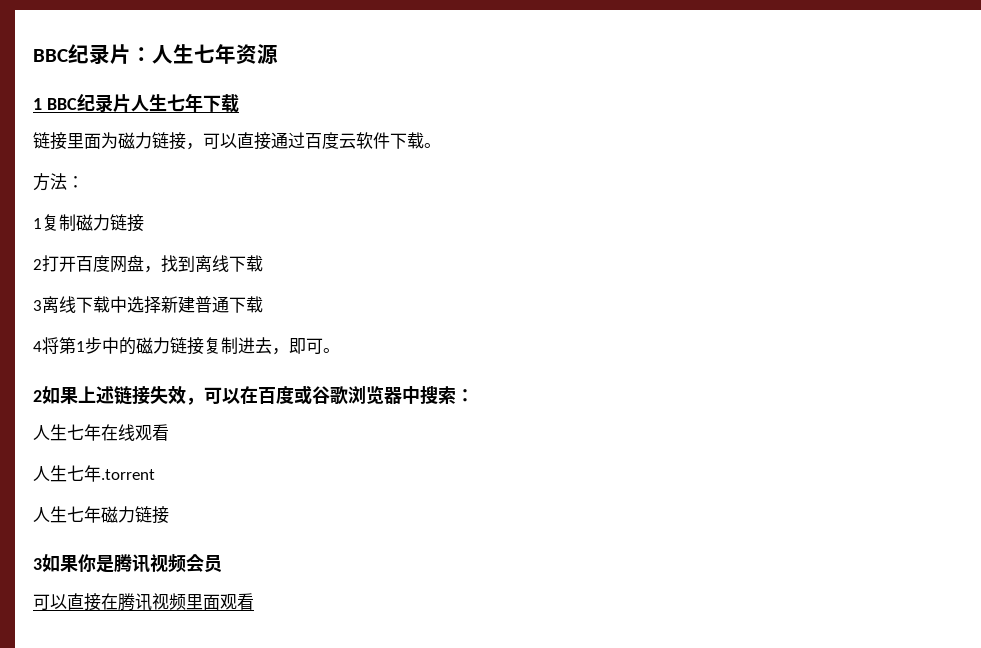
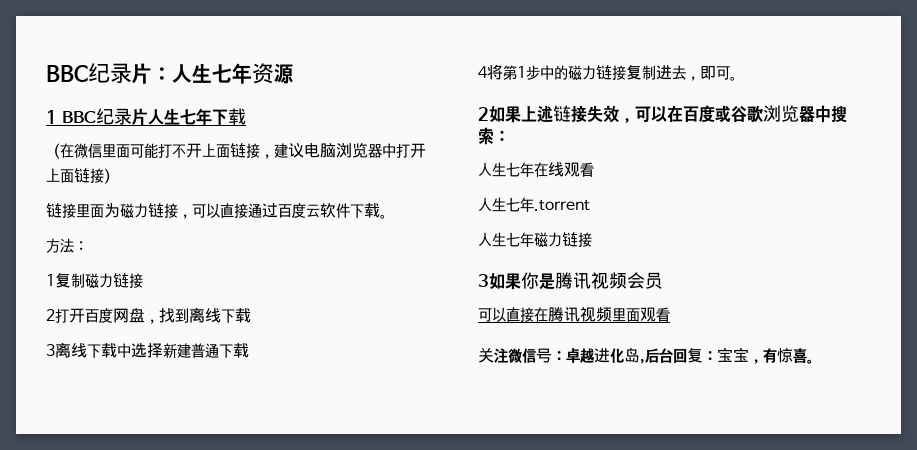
+ （在微信里面可能打不开上面链接，建议电脑浏览器中打开上面链接）
+ 关注微信号：卓越进化岛,后台回复：宝宝，有惊喜。

